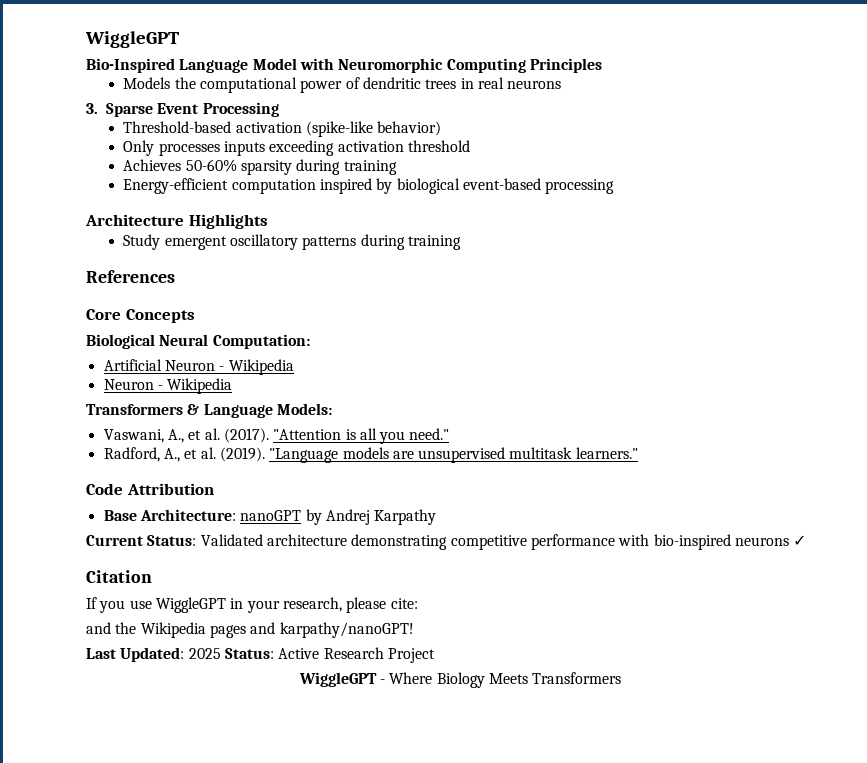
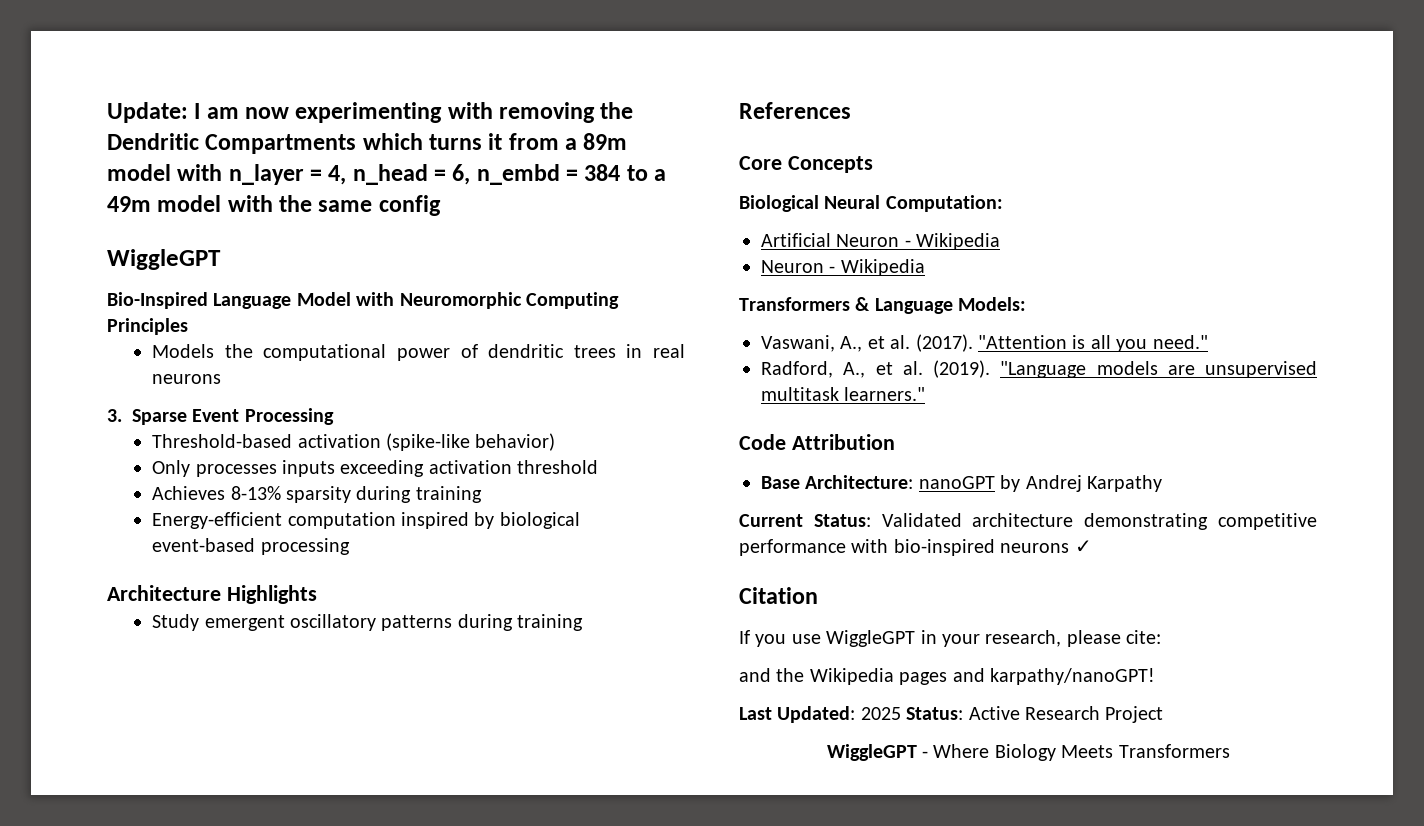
+ Update: I am now experimenting with removing the Dendritic Compartments which turns it from a 89m model with n_layer = 4, n_head = 6, n_embd = 384 to a 49m model with the same config
- Achieves 50-60% sparsity during training
+ Achieves 8-13% sparsity during training

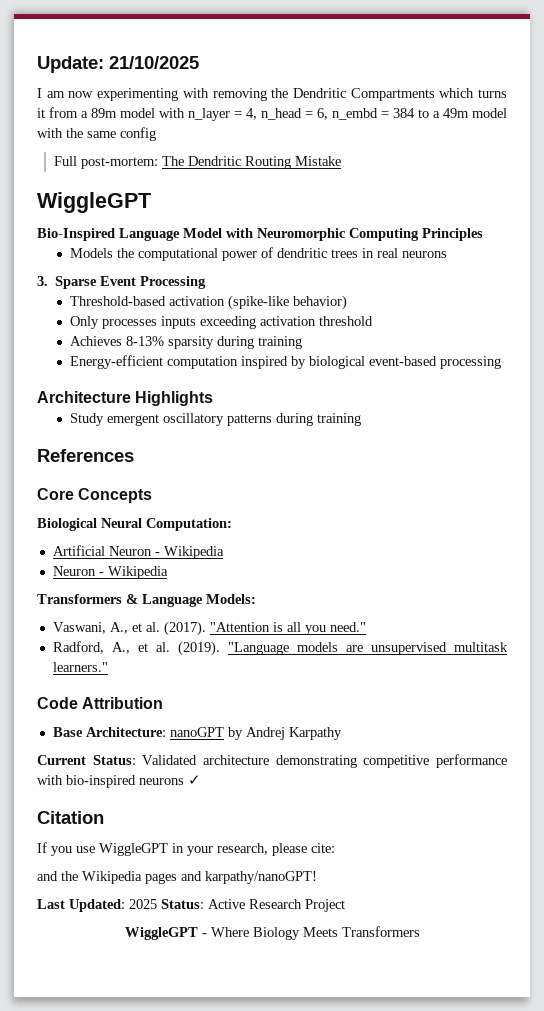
- Update: I am now experimenting with removing the Dendritic Compartments which turns it from a 89m model with n_layer = 4, n_head = 6, n_embd = 384 to a 49m model with the same config
+ Update: 21/10/2025
+ I am now experimenting with removing the Dendritic Compartments which turns it from a 89m model with n_layer = 4, n_head = 6, n_embd = 384 to a 49m model with the same config
+ Full post-mortem: The Dendritic Routing Mistake

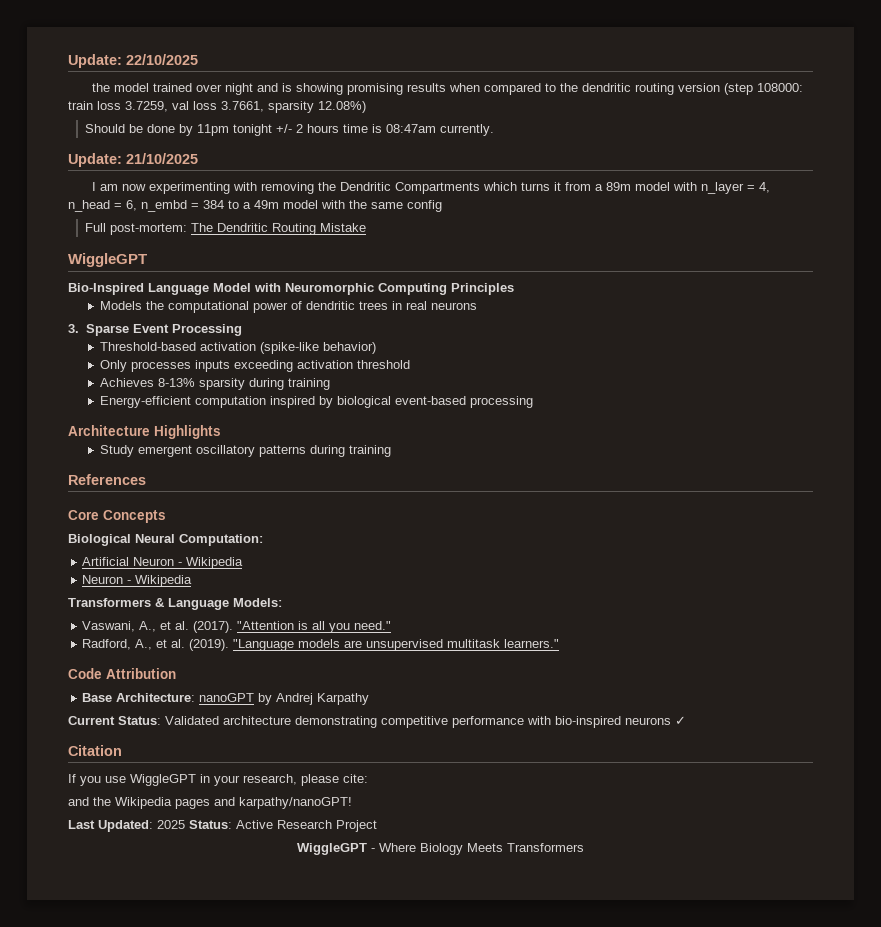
+ Update: 22/10/2025
+ the model trained over night and is showing promising results when compared to the dendritic routing version (step 108000: train loss 3.7259, val loss 3.7661, sparsity 12.08%)
+ Should be done by 11pm tonight +/- 2 hours time is 08:47am currently.

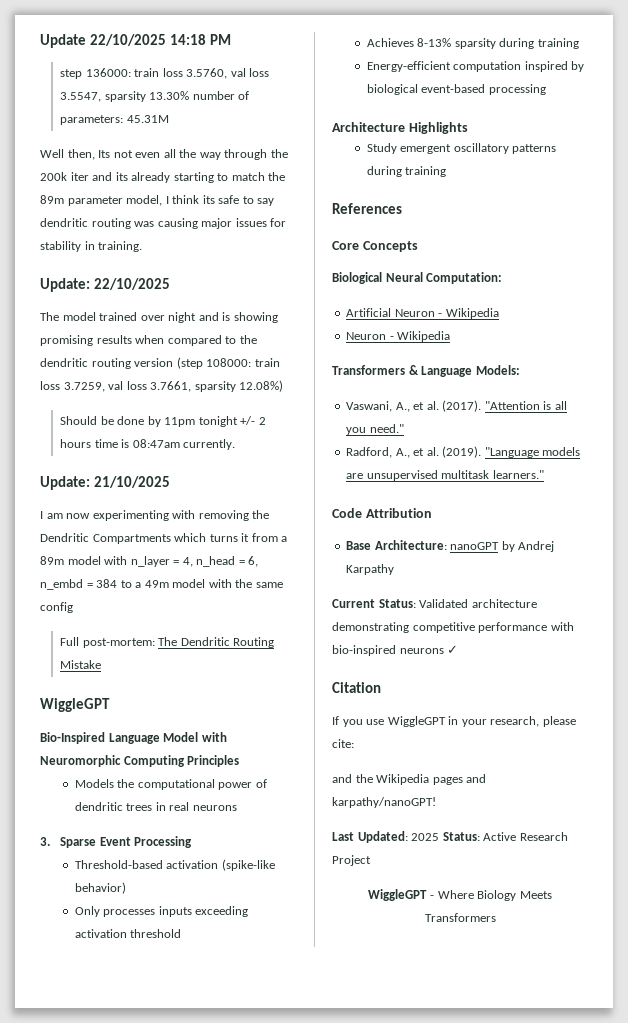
+ Update 22/10/2025 14:18 PM
+ step 136000: train loss 3.5760, val loss 3.5547, sparsity 13.30% number of parameters: 45.31M
+ Well then, Its not even all the way through the 200k iter and its already starting to match the 89m parameter model, I think its safe to say dendritic routing was causing major issues for stability in training.
- the model trained over night and is showing promising results when compared to the dendritic routing version (step 108000: train loss 3.7259, val loss 3.7661, sparsity 12.08%)
+ The model trained over night and is showing promising results when compared to the dendritic routing version (step 108000: train loss 3.7259, val loss 3.7661, sparsity 12.08%)

